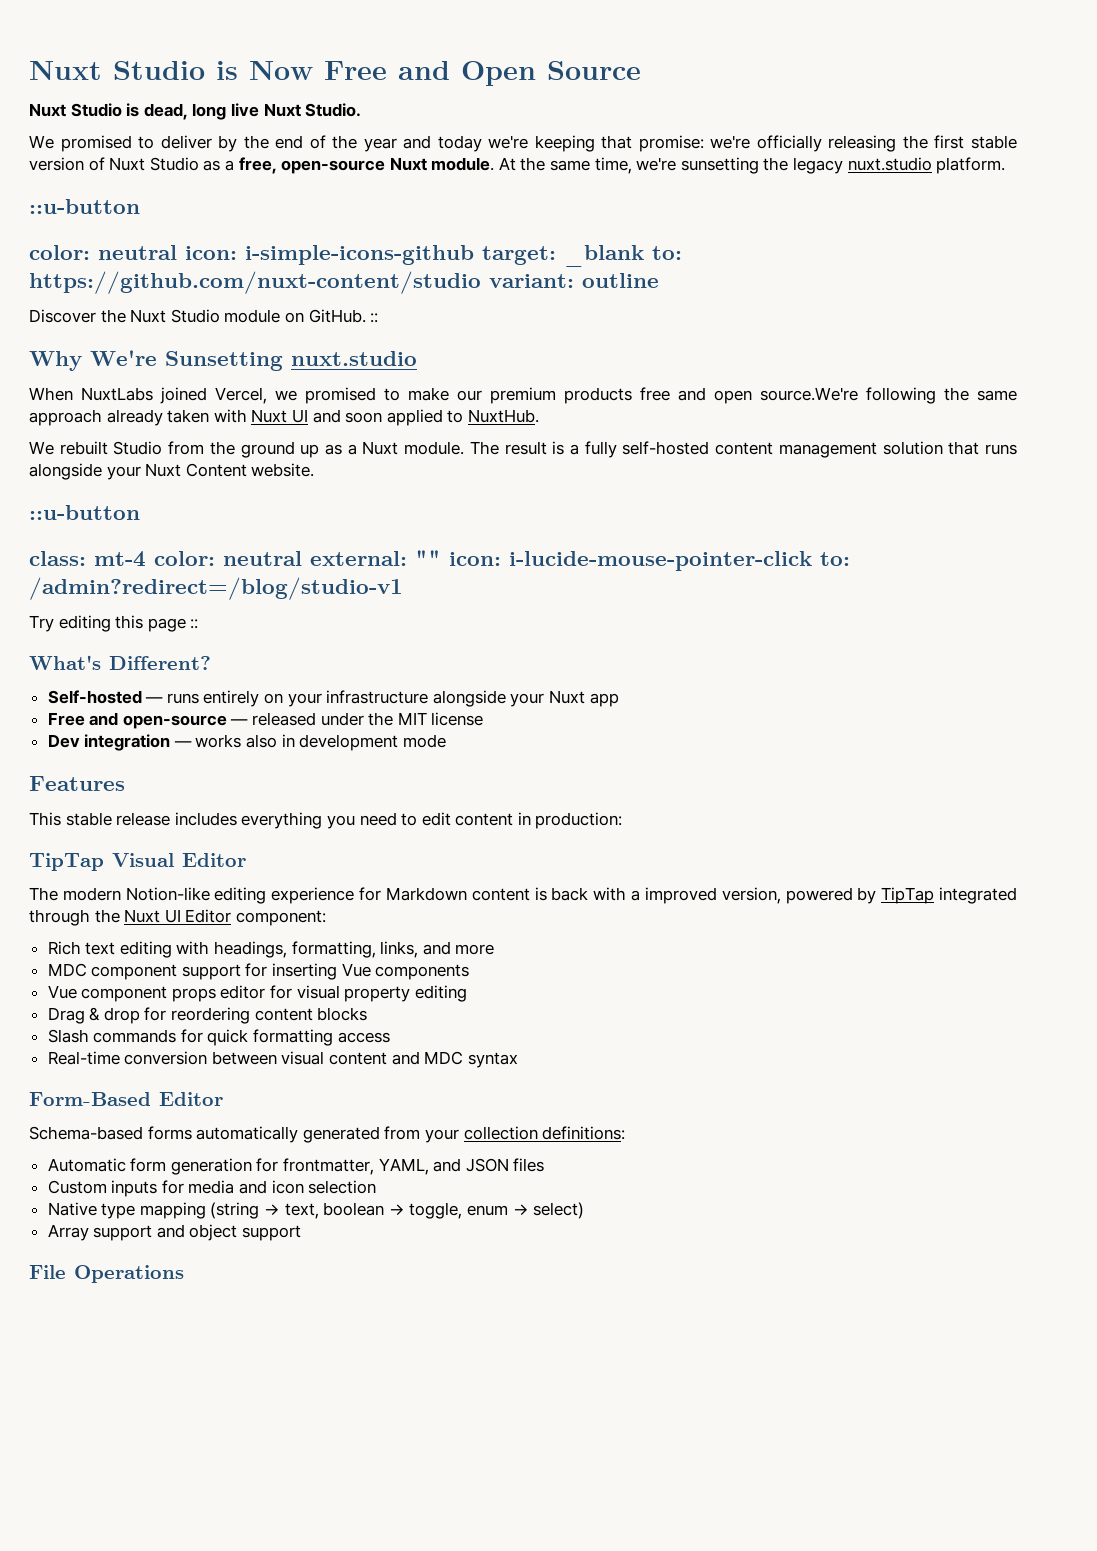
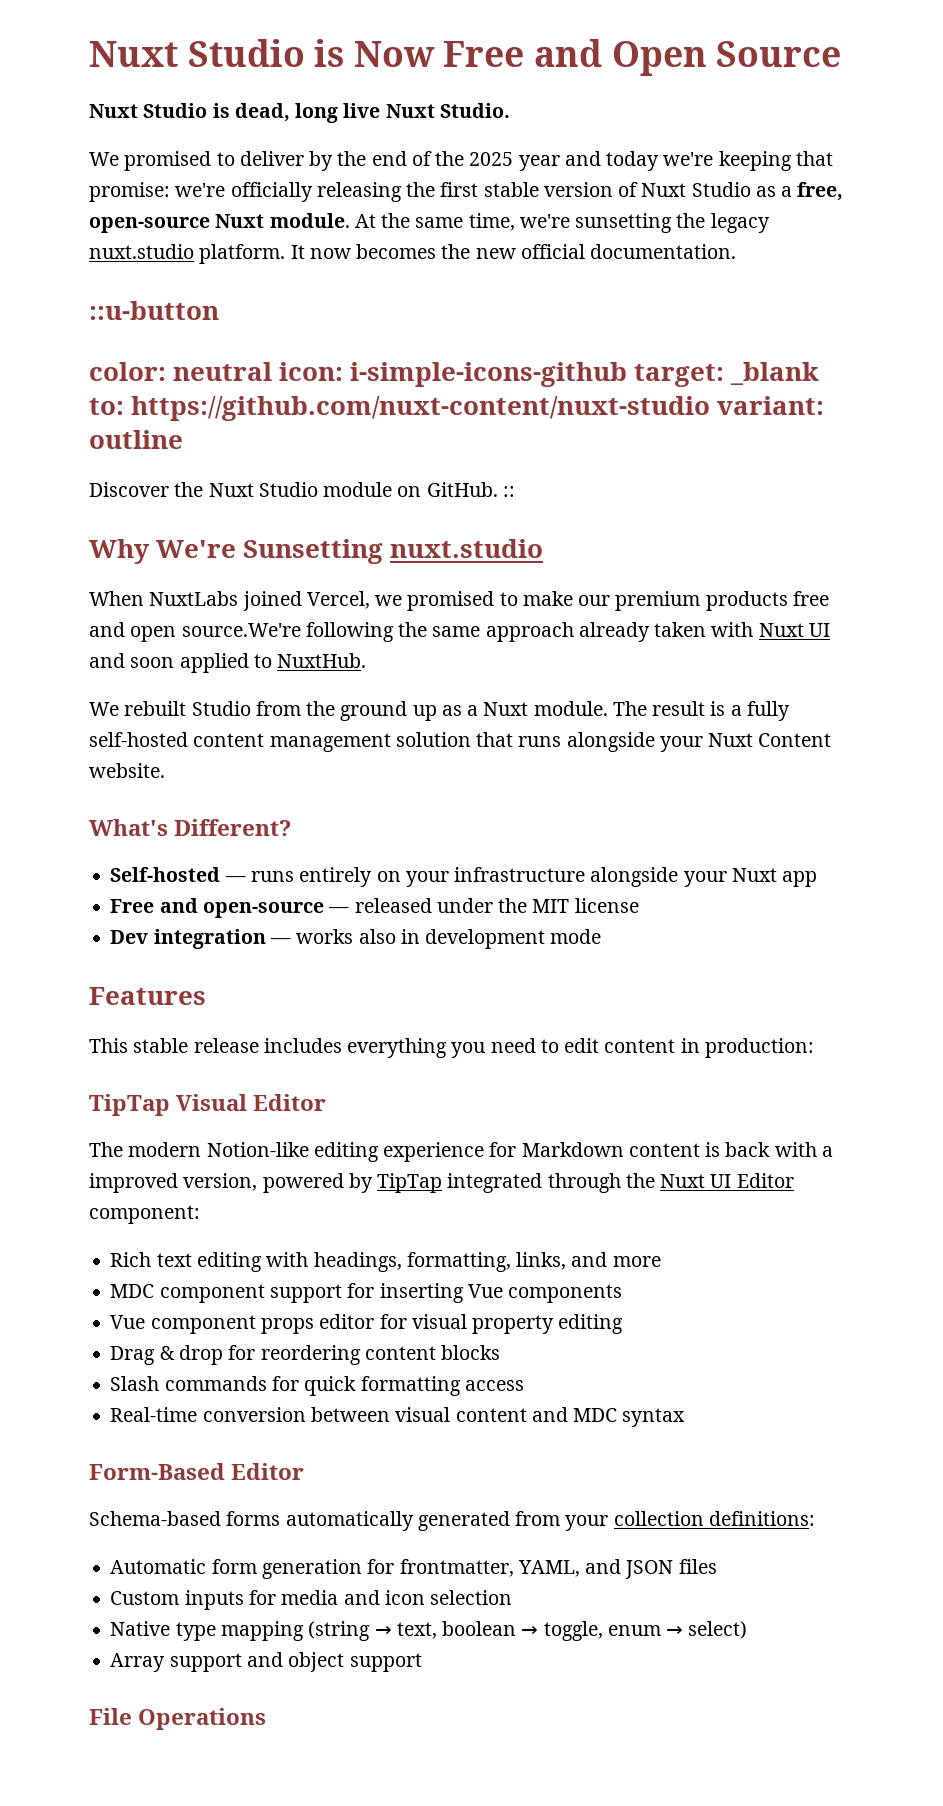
- We promised to deliver by the end of the year and today we're keeping that promise: we're officially releasing the first stable version of Nuxt Studio as a free, open-source Nuxt module.
+ We promised to deliver by the end of the 2025 year and today we're keeping that promise: we're officially releasing the first stable version of Nuxt Studio as a free, open-source Nuxt module.
+ It now becomes the new official documentation.
- color: neutral icon: i-simple-icons-github target: _blank to: https://github.com/nuxt-content/studio variant: outline
+ color: neutral icon: i-simple-icons-github target: _blank to: https://github.com/nuxt-content/nuxt-studio variant: outline
  The result is a fully self-hosted content management solution that runs alongside your Nuxt Content website.
- ::u-button
- class: mt-4 color: neutral external: "" icon: i-lucide-mouse-pointer-click to: /admin?redirect=/blog/studio-v1
- Try editing this page ::

